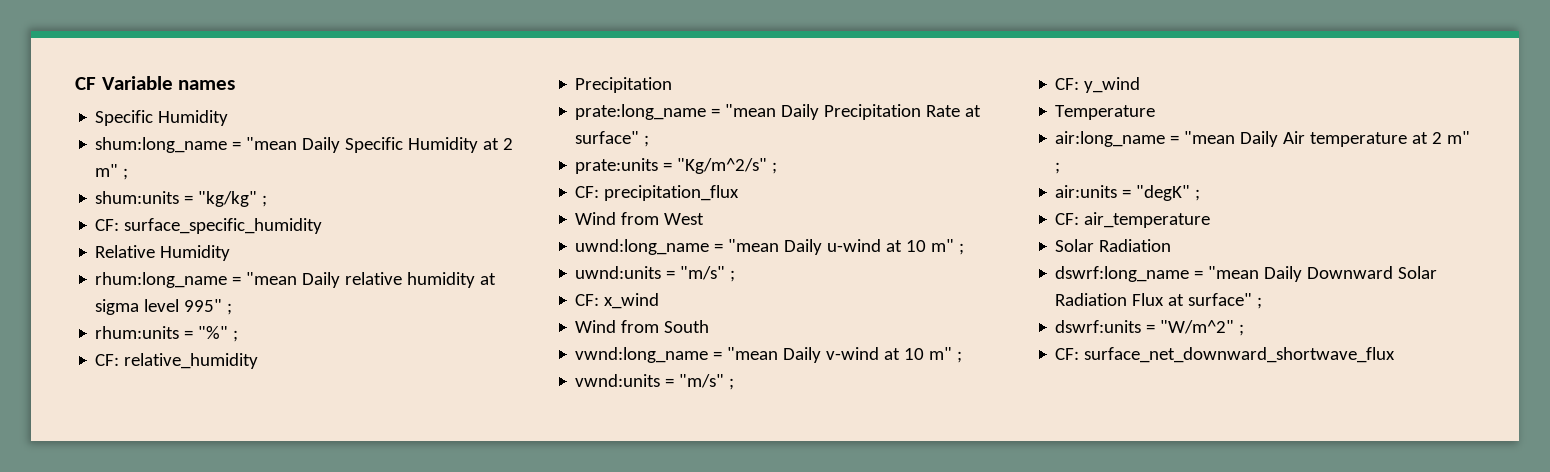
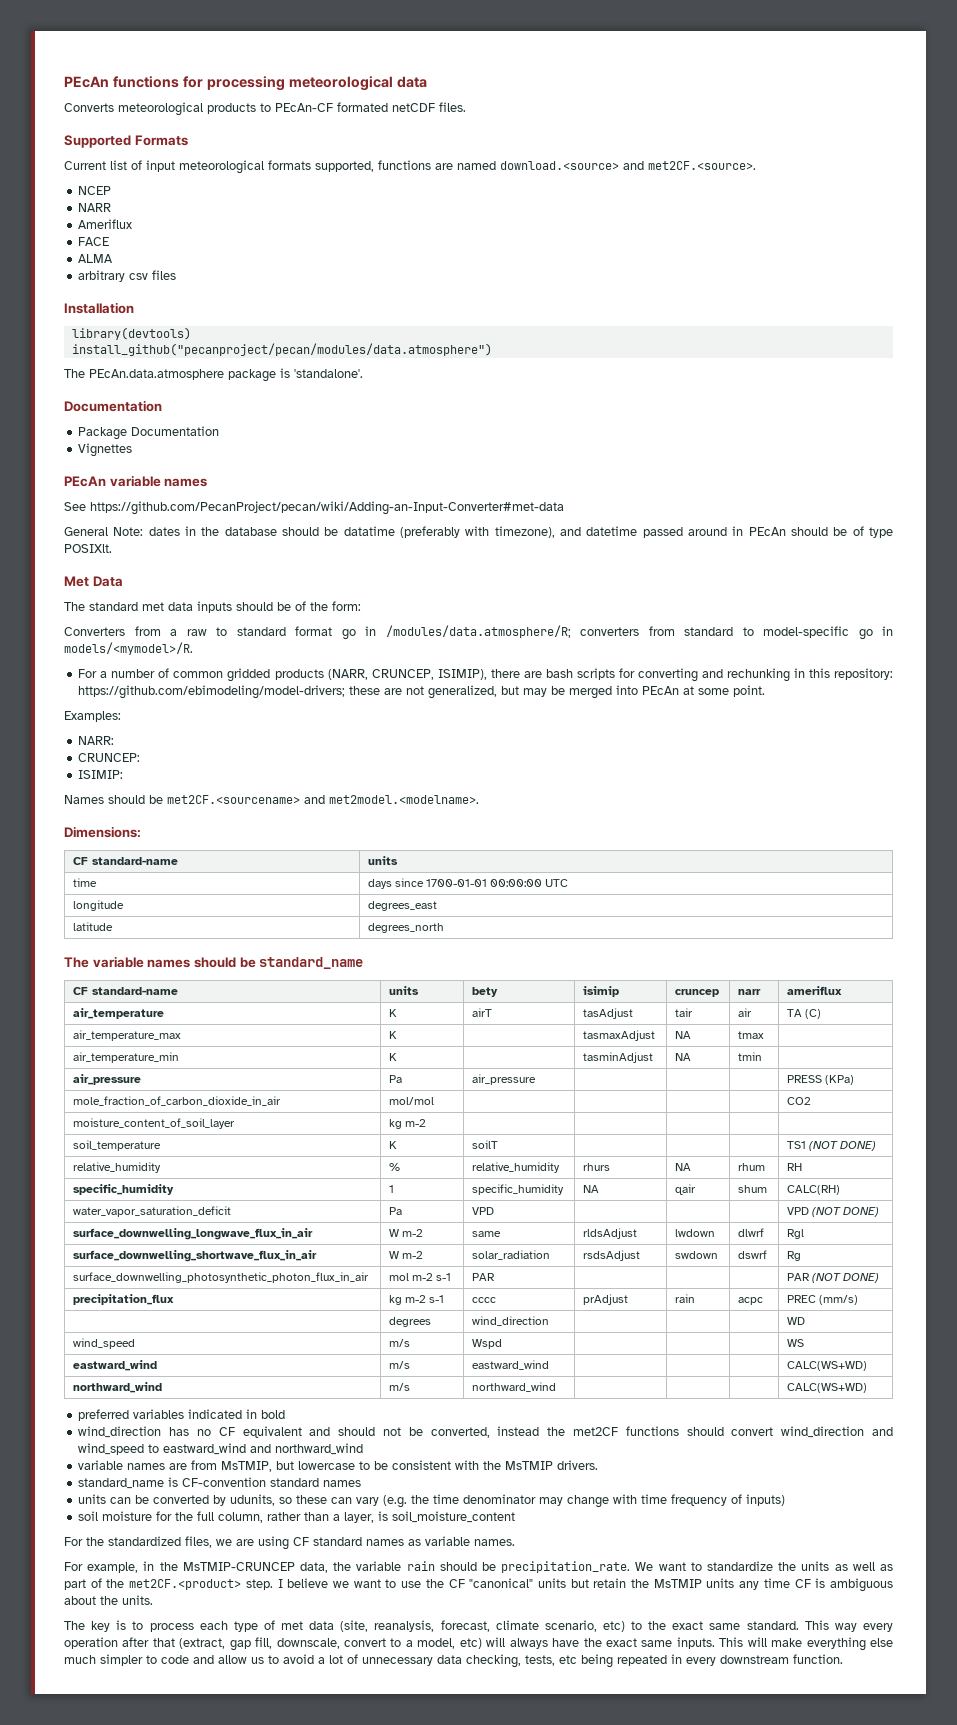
- CF Variable names
- Specific Humidity
- shum:long_name = "mean Daily Specific Humidity at 2 m" ;
- shum:units = "kg/kg" ;
- CF: surface_specific_humidity
- Relative Humidity
- rhum:long_name = "mean Daily relative humidity at sigma level 995" ;
- rhum:units = "%" ;
- CF: relative_humidity
- Precipitation
- prate:long_name = "mean Daily Precipitation Rate at surface" ;
- prate:units = "Kg/m^2/s" ;
- CF: precipitation_flux
- Wind from West
- uwnd:long_name = "mean Daily u-wind at 10 m" ;
- uwnd:units = "m/s" ;
- CF: x_wind
- Wind from South
- vwnd:long_name = "mean Daily v-wind at 10 m" ;
- vwnd:units = "m/s" ;
- CF: y_wind
- Temperature
- air:long_name = "mean Daily Air temperature at 2 m" ;
- air:units = "degK" ;
- CF: air_temperature
- Solar Radiation
- dswrf:long_name = "mean Daily Downward Solar Radiation Flux at surface" ;
- dswrf:units = "W/m^2" ;
- CF: surface_net_downward_shortwave_flux
+ PEcAn functions for processing meteorological data
+ Converts meteorological products to PEcAn-CF formated netCDF files.
+ Supported Formats
+ Current list of input meteorological formats supported, functions are named download.<source> and met2CF.<source>.
+ NCEP
+ NARR
+ Ameriflux
+ FACE
+ ALMA
+ arbitrary csv files
+ Installation
+ library(devtools)
+ install_github("pecanproject/pecan/modules/data.atmosphere")
+ The PEcAn.data.atmosphere package is 'standalone'.
+ Documentation
+ Package Documentation
+ Vignettes
+ PEcAn variable names
+ See https://github.com/PecanProject/pecan/wiki/Adding-an-Input-Converter#met-data
+ General Note: dates in the database should be datatime (preferably with timezone), and datetime passed around in PEcAn should be of type POSIXlt.
+ Met Data
+ The standard met data inputs should be of the form:
+ Converters from a raw to standard format go in /modules/data.atmosphere/R; converters from standard to model-specific go in models/<mymodel>/R.
+ For a number of common gridded products (NARR, CRUNCEP, ISIMIP), there are bash scripts for converting and rechunking in this repository: https://github.com/ebimodeling/model-drivers; these are not generalized, but may be merged into PEcAn at some point.
+ Examples:
+ NARR:
+ CRUNCEP:
+ ISIMIP:
+ Names should be met2CF.<sourcename> and met2model.<modelname>.
+ Dimensions:
+ CF standard-name | units
+ time | days since 1700-01-01 00:00:00 UTC
+ longitude | degrees_east
+ latitude | degrees_north
+ The variable names should be standard_name
+ CF standard-name | units | bety | isimip | cruncep | narr | ameriflux
+ air_temperature | K | airT | tasAdjust | tair | air | TA (C)
+ air_temperature_max | K | | tasmaxAdjust | NA | tmax |
+ air_temperature_min | K | | tasminAdjust | NA | tmin |
+ air_pressure | Pa | air_pressure | | | | PRESS (KPa)
+ mole_fraction_of_carbon_dioxide_in_air | mol/mol | | | | | CO2
+ moisture_content_of_soil_layer | kg m-2 | | | | |
+ soil_temperature | K | soilT | | | | TS1 (NOT DONE)
+ relative_humidity | % | relative_humidity | rhurs | NA | rhum | RH
+ specific_humidity | 1 | specific_humidity | NA | qair | shum | CALC(RH)
+ water_vapor_saturation_deficit | Pa | VPD | | | | VPD (NOT DONE)
+ surface_downwelling_longwave_flux_in_air | W m-2 | same | rldsAdjust | lwdown | dlwrf | Rgl
+ surface_downwelling_shortwave_flux_in_air | W m-2 | solar_radiation | rsdsAdjust | swdown | dswrf | Rg
+ surface_downwelling_photosynthetic_photon_flux_in_air | mol m-2 s-1 | PAR | | | | PAR (NOT DONE)
+ precipitation_flux | kg m-2 s-1 | cccc | prAdjust | rain | acpc | PREC (mm/s)
+ | degrees | wind_direction | | | | WD
+ wind_speed | m/s | Wspd | | | | WS
+ eastward_wind | m/s | eastward_wind | | | | CALC(WS+WD)
+ northward_wind | m/s | northward_wind | | | | CALC(WS+WD)
+ preferred variables indicated in bold
+ wind_direction has no CF equivalent and should not be converted, instead the met2CF functions should convert wind_direction and wind_speed to eastward_wind and northward_wind
+ variable names are from MsTMIP, but lowercase to be consistent with the MsTMIP drivers.
+ standard_name is CF-convention standard names
+ units can be converted by udunits, so these can vary (e.g. the time denominator may change with time frequency of inputs)
+ soil moisture for the full column, rather than a layer, is soil_moisture_content
+ For the standardized files, we are using CF standard names as variable names.
+ For example, in the MsTMIP-CRUNCEP data, the variable rain should be precipitation_rate. We want to standardize the units as well as part of the met2CF.<product> step. I believe we want to use the CF "canonical" units but retain the MsTMIP units any time CF is ambiguous about the units.
+ The key is to process each type of met data (site, reanalysis, forecast, climate scenario, etc) to the exact same standard. This way every operation after that (extract, gap fill, downscale, convert to a model, etc) will always have the exact same inputs. This will make everything else much simpler to code and allow us to avoid a lot of unnecessary data checking, tests, etc being repeated in every downstream function.

